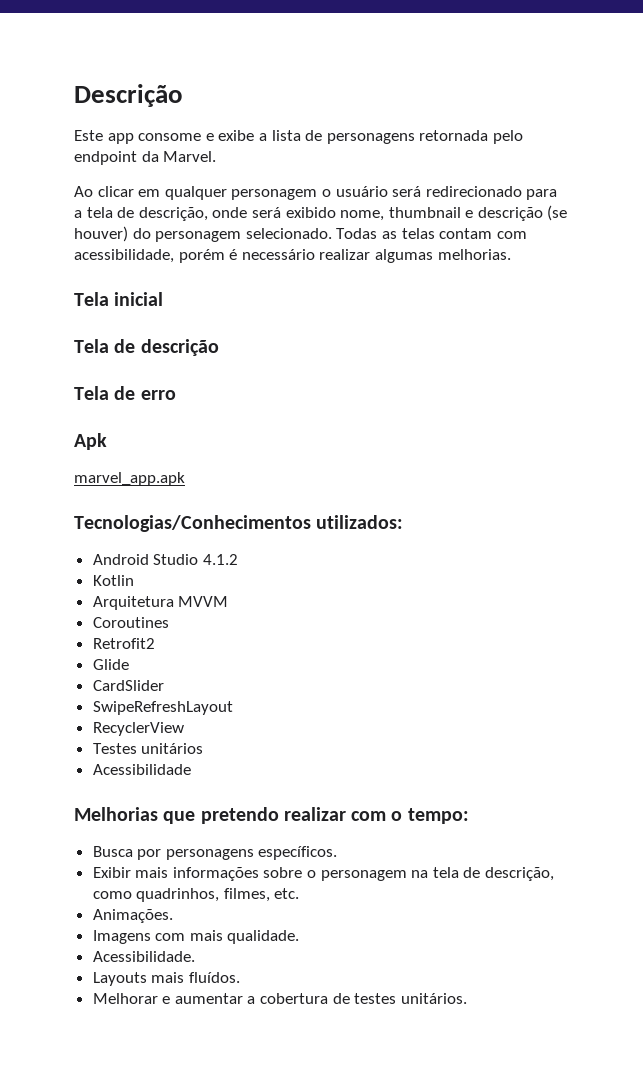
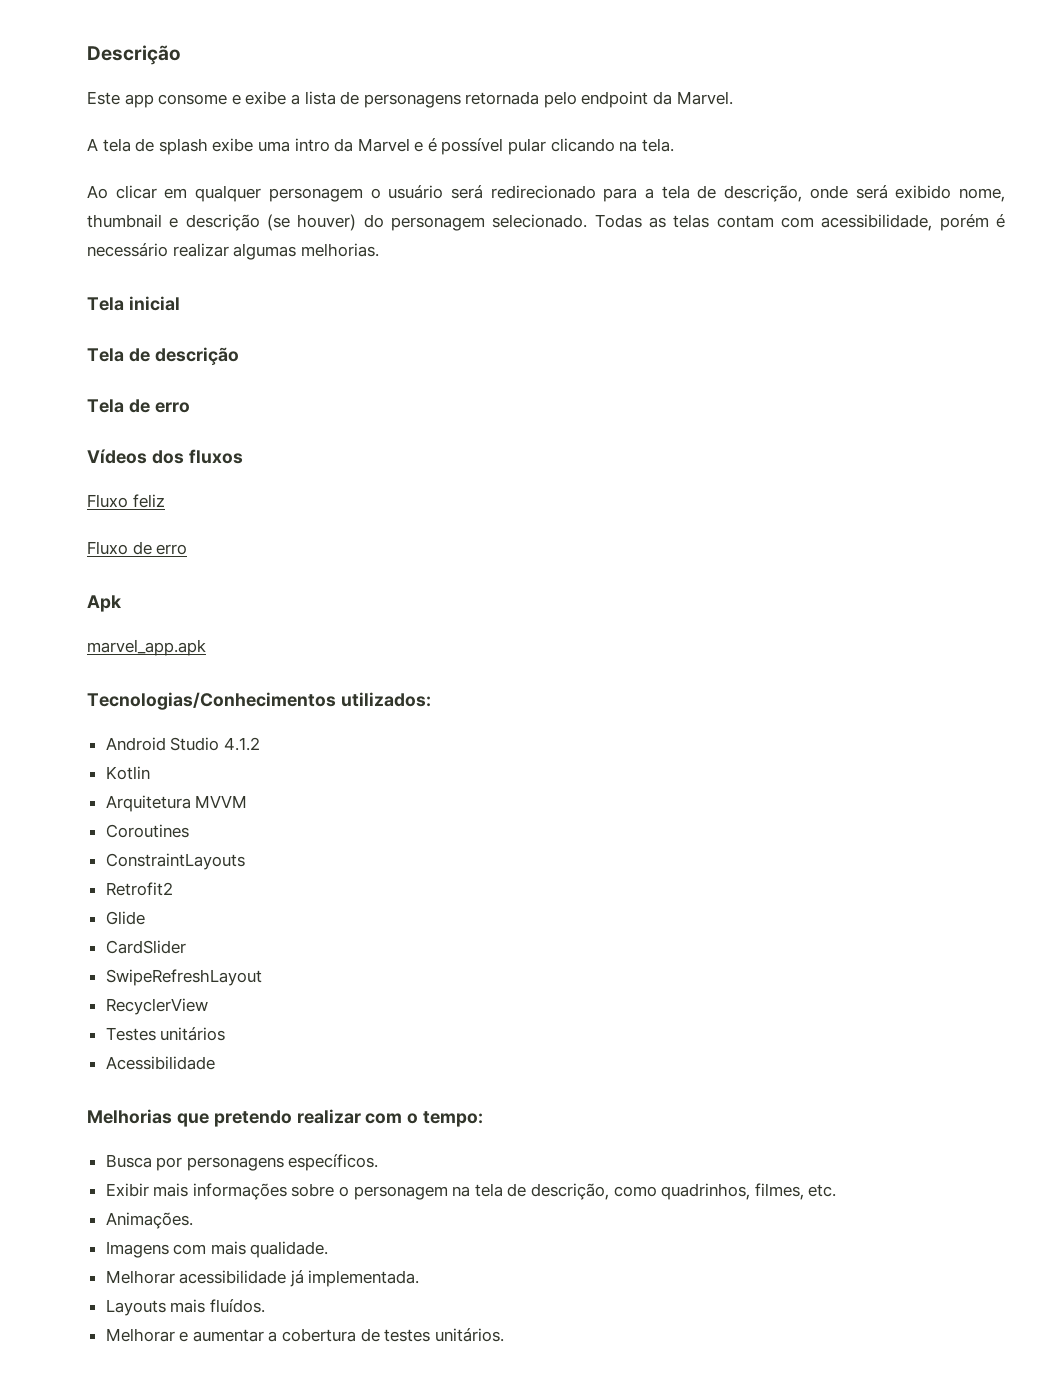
+ A tela de splash exibe uma intro da Marvel e é possível pular clicando na tela.
+ Vídeos dos fluxos
+ Fluxo feliz
+ Fluxo de erro
+ ConstraintLayouts
- Acessibilidade.
+ Melhorar acessibilidade já implementada.

